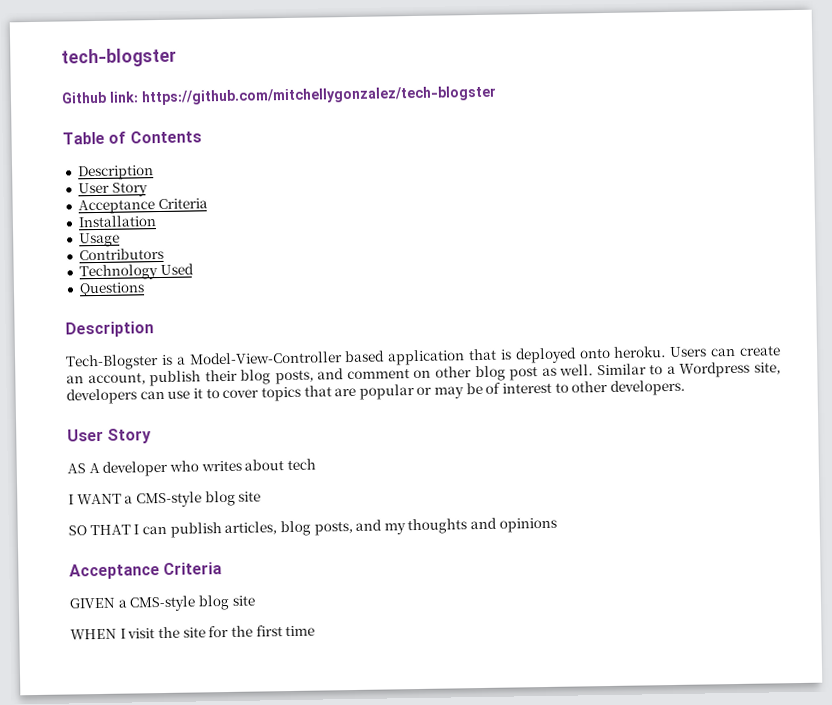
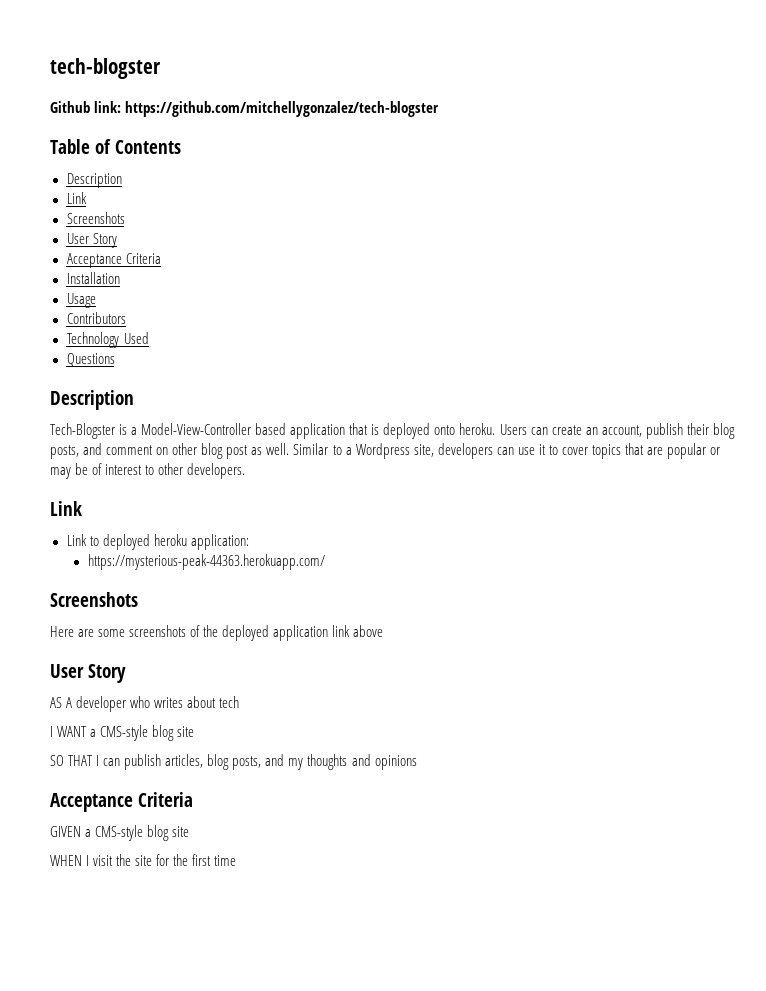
  Table of Contents
  Description
+ Link
+ Screenshots
  Similar to a Wordpress site, developers can use it to cover topics that are popular or may be of interest to other developers.
+ Link
+ Link to deployed heroku application:
+ https://mysterious-peak-44363.herokuapp.com/
+ Screenshots
+ Here are some screenshots of the deployed application link above

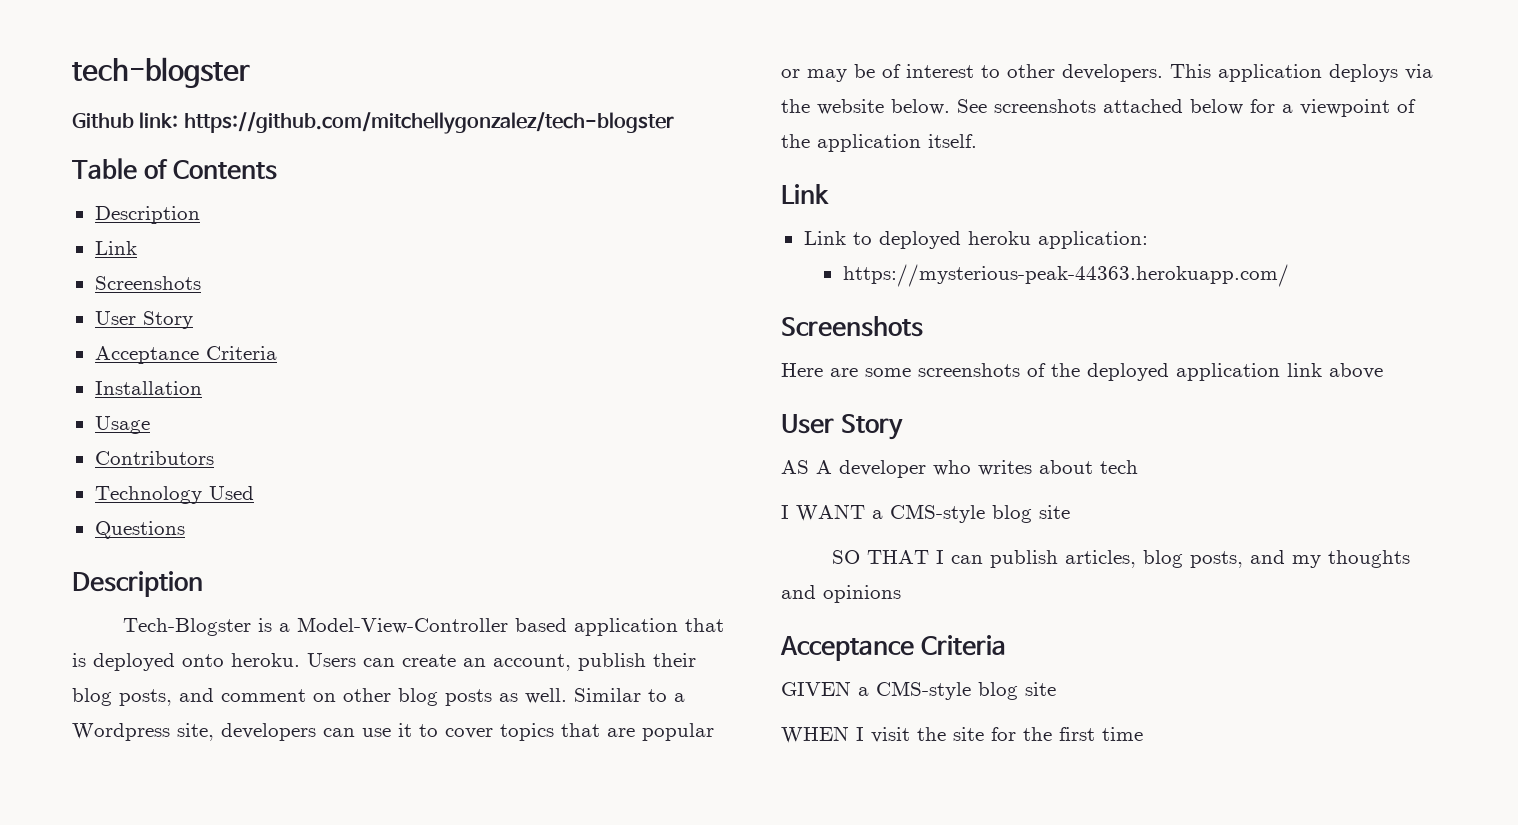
- Users can create an account, publish their blog posts, and comment on other blog post as well.
+ Users can create an account, publish their blog posts, and comment on other blog posts as well.
+ This application deploys via the website below. See screenshots attached below for a viewpoint of the application itself.

